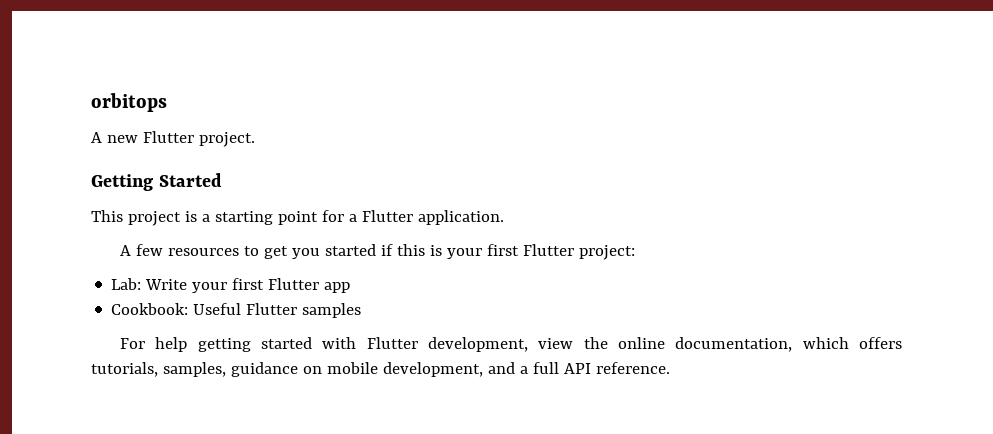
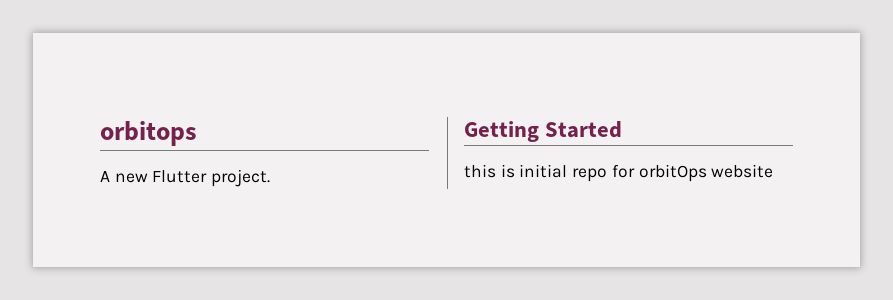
- This project is a starting point for a Flutter application.
- A few resources to get you started if this is your first Flutter project:
- Lab: Write your first Flutter app
- Cookbook: Useful Flutter samples
- For help getting started with Flutter development, view the online documentation, which offers tutorials, samples, guidance on mobile development, and a full API reference.
+ this is initial repo for orbitOps website

